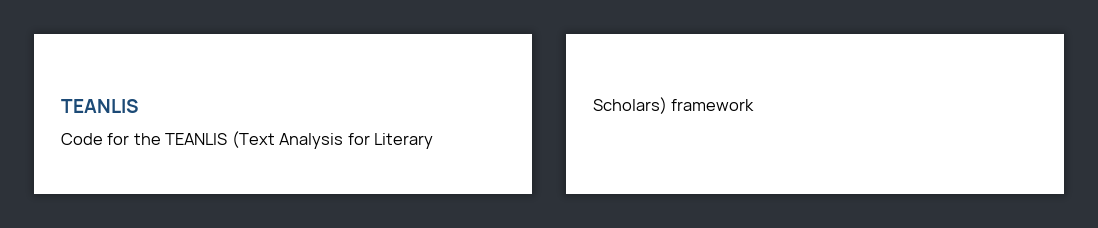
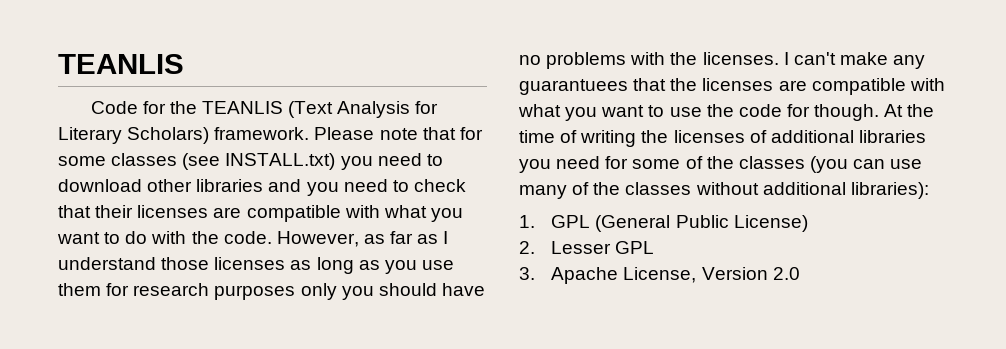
- Code for the TEANLIS (Text Analysis for Literary Scholars) framework
+ Code for the TEANLIS (Text Analysis for Literary Scholars) framework. Please note that for some classes (see INSTALL.txt) you need to download other libraries and you need to check that their licenses are compatible with what you want to do with the code. However, as far as I understand those licenses as long as you use them for research purposes only you should have no problems with the licenses. I can't make any guarantuees that the licenses are compatible with what you want to use the code for though. At the time of writing the licenses of additional libraries you need for some of the classes (you can use many of the classes without additional libraries):
+ 1. GPL (General Public License)
+ 2. Lesser GPL
+ 3. Apache License, Version 2.0

